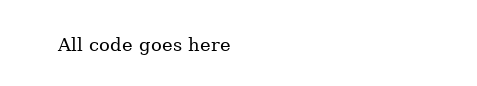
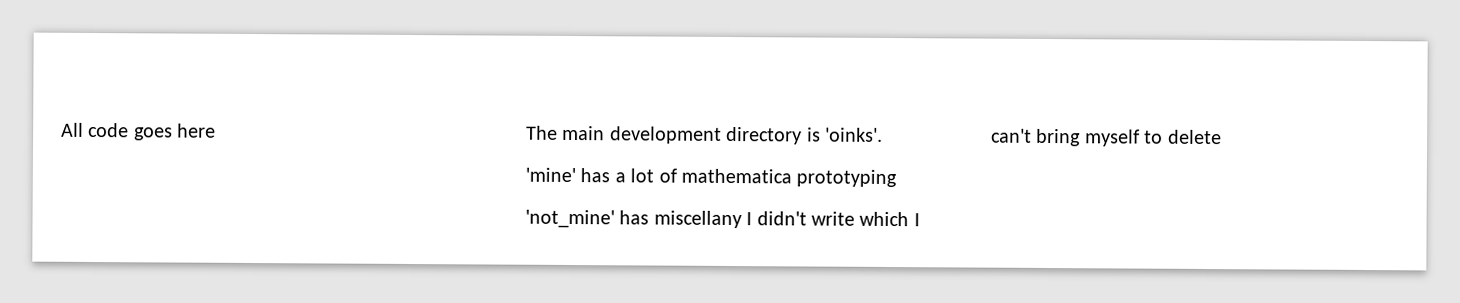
+ The main development directory is 'oinks'.
+ 'mine' has a lot of mathematica prototyping
+ 'not_mine' has miscellany I didn't write which I can't bring myself to delete

